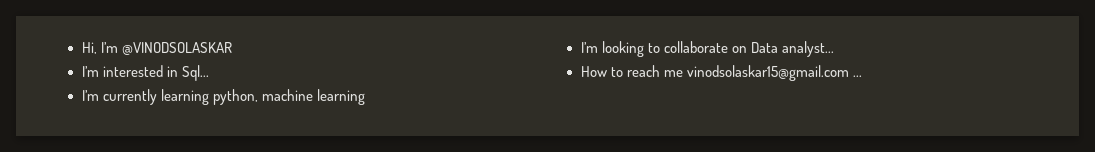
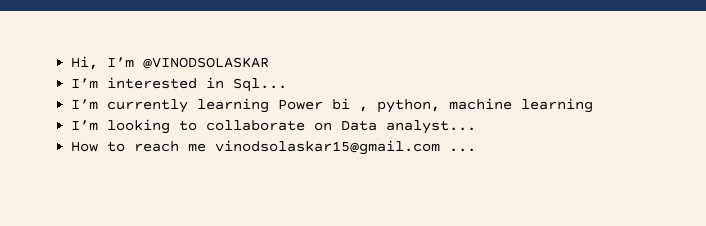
- I’m currently learning python, machine learning
+ I’m currently learning Power bi , python, machine learning

